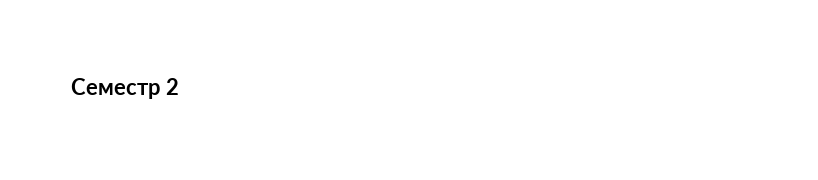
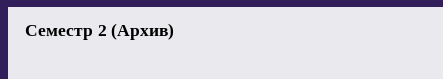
- Семестр 2
+ Семестр 2 (Архив)

